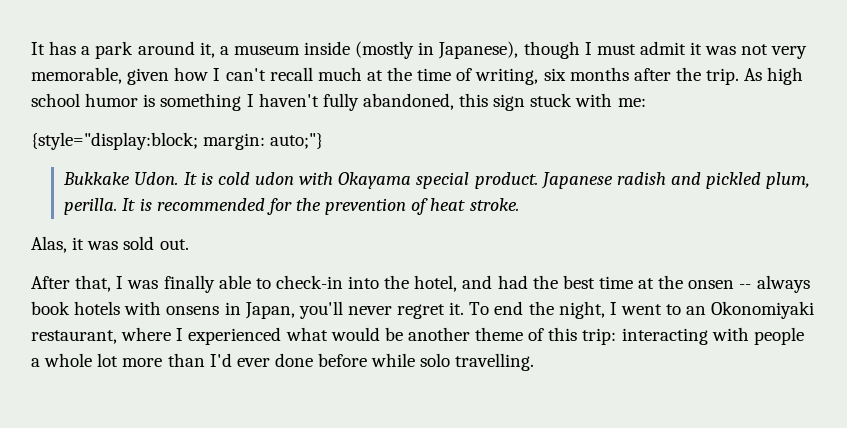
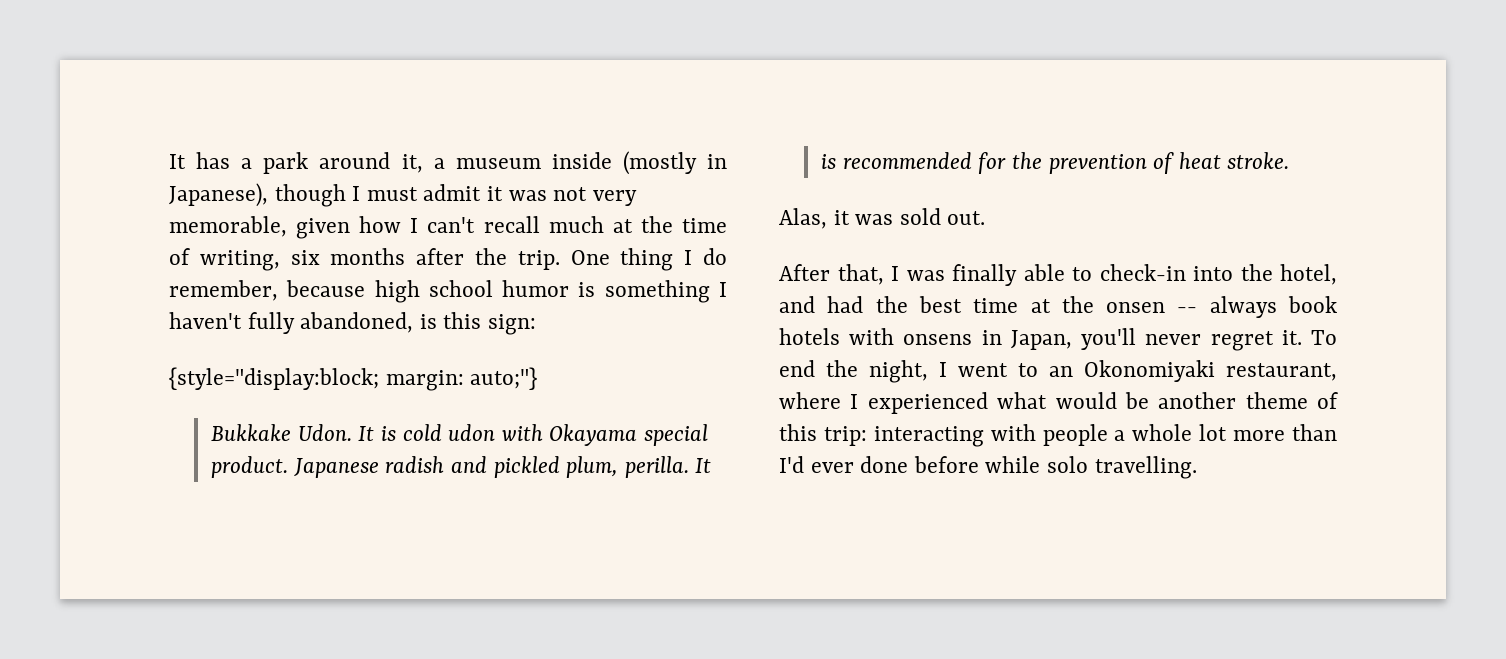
- As high school humor is something I haven't fully abandoned, this sign stuck with me:
+ One thing I do remember, because high school humor is something I haven't fully abandoned, is this sign:

